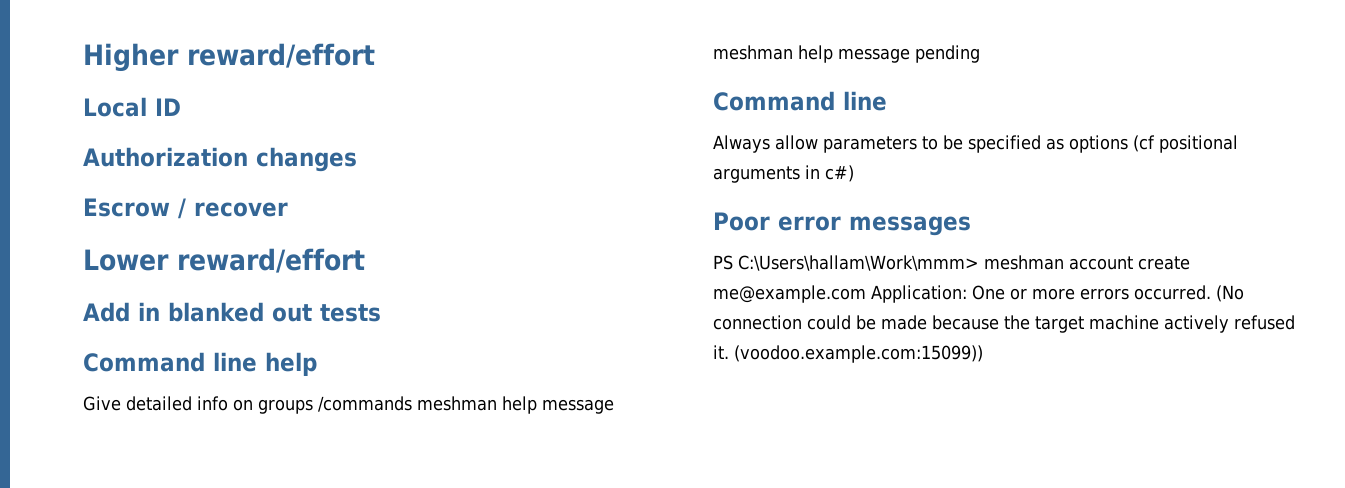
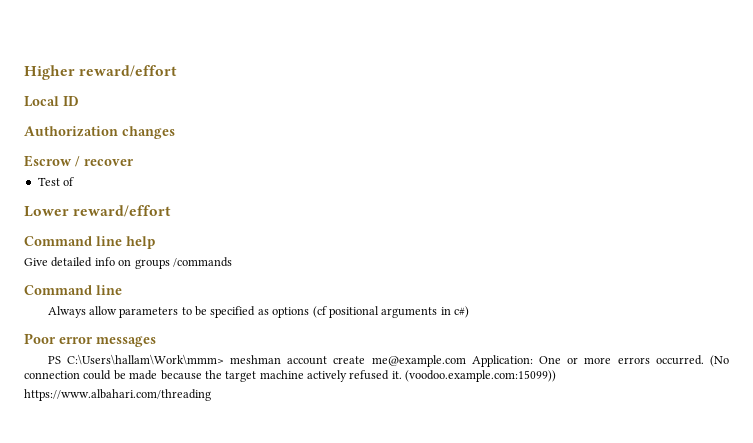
+ Test of
- Add in blanked out tests
- Give detailed info on groups /commands meshman help message meshman help message pending
+ Give detailed info on groups /commands
+ https://www.albahari.com/threading

